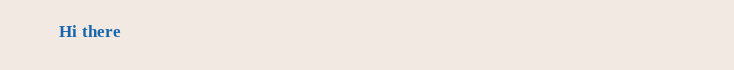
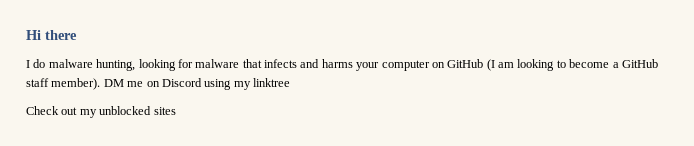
+ I do malware hunting, looking for malware that infects and harms your computer on GitHub (I am looking to become a GitHub staff member). DM me on Discord using my linktree
+ Check out my unblocked sites

